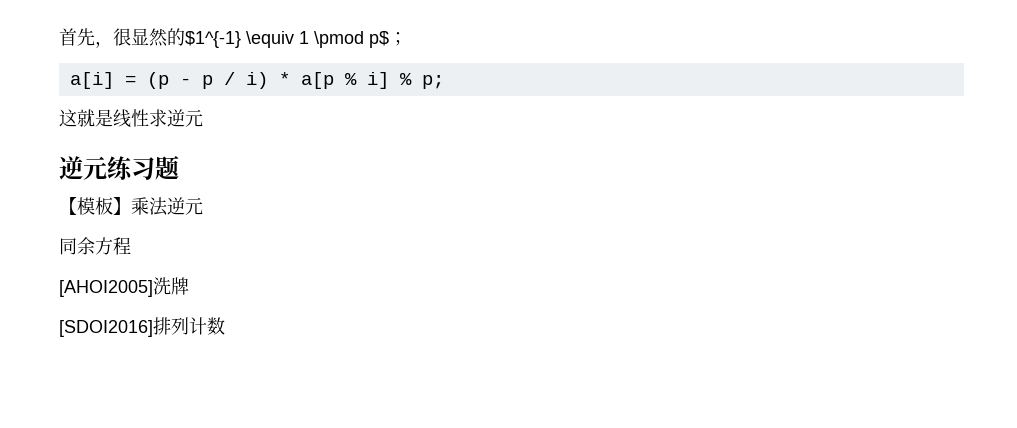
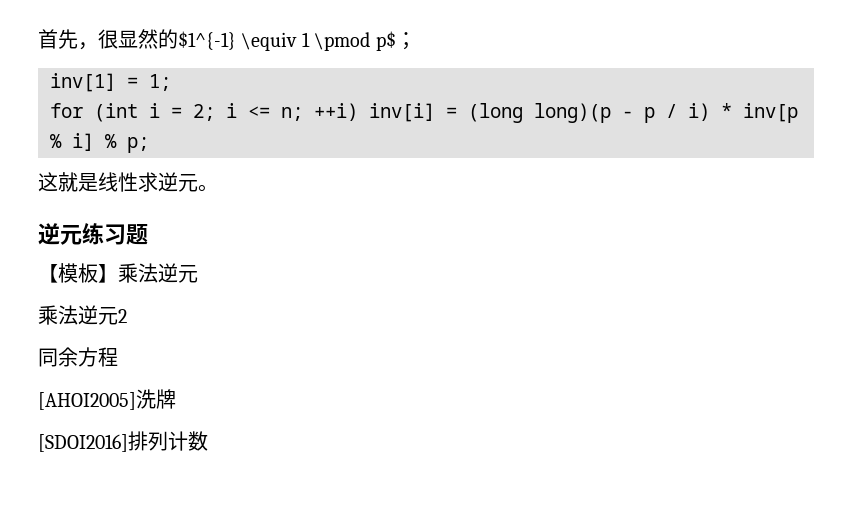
- a[i] = (p - p / i) * a[p % i] % p;
+ inv[1] = 1;
+ for (int i = 2; i <= n; ++i) inv[i] = (long long)(p - p / i) * inv[p % i] % p;
- 这就是线性求逆元
+ 这就是线性求逆元。
+ 乘法逆元2

